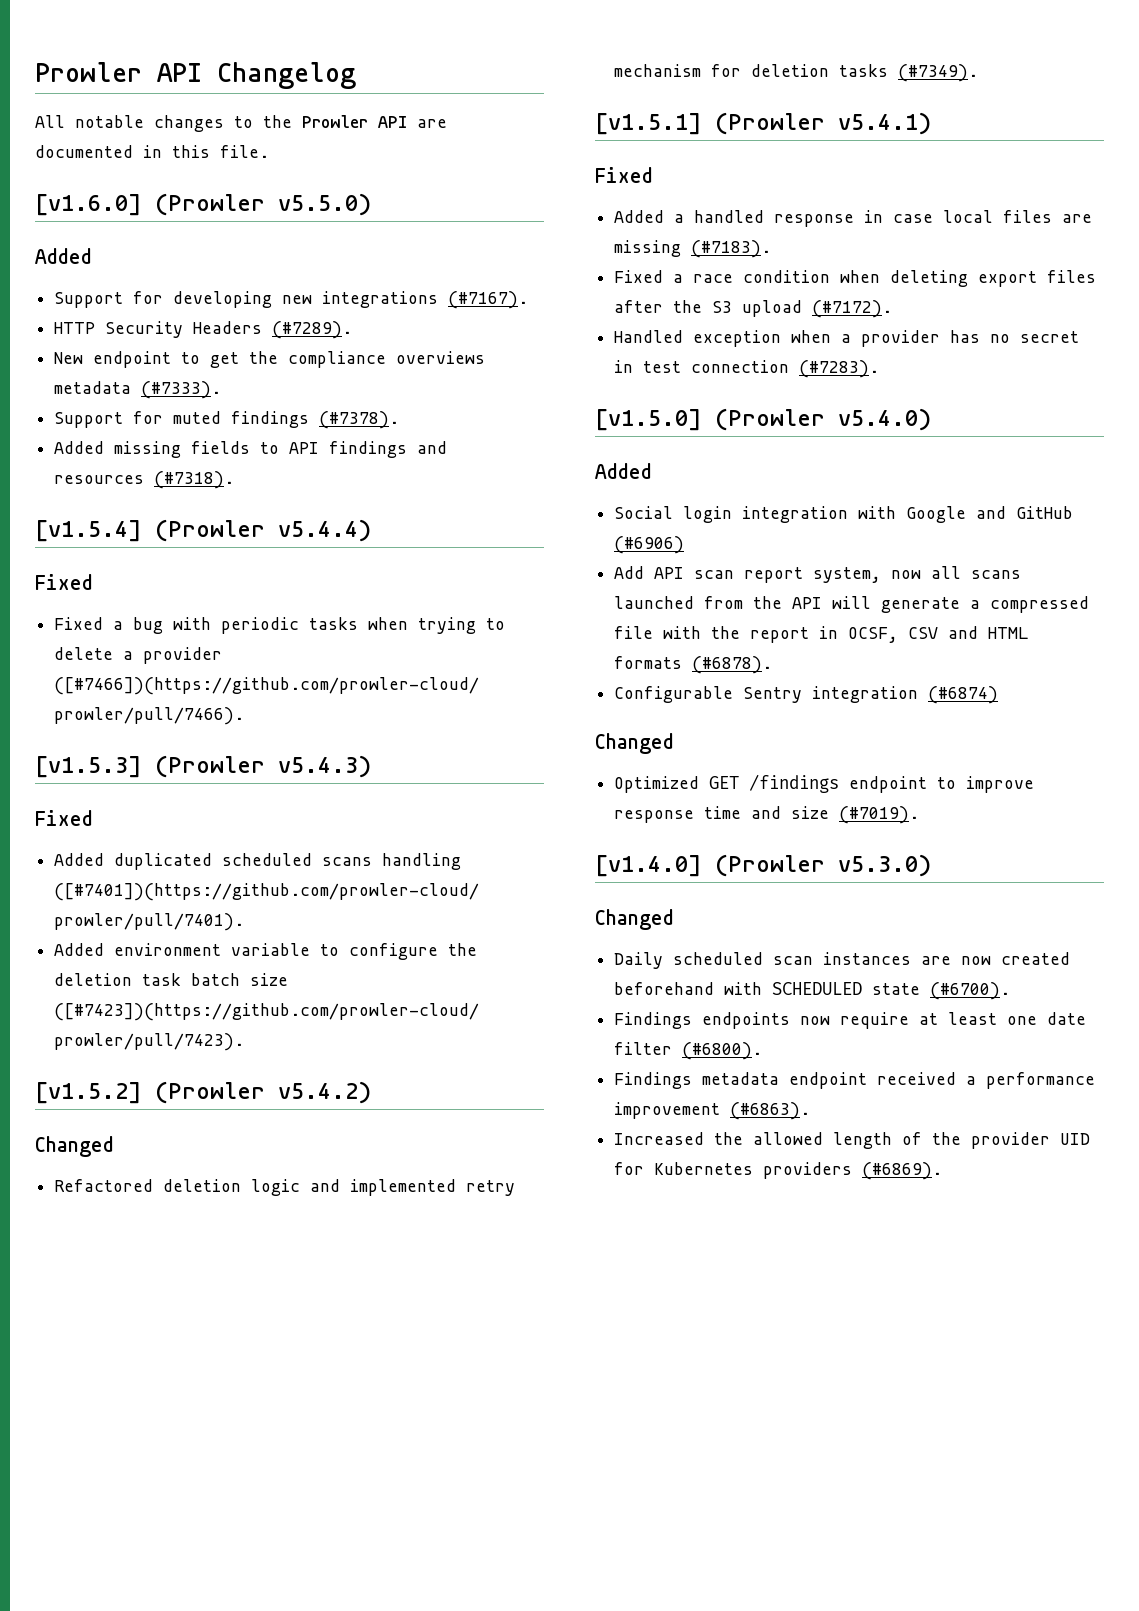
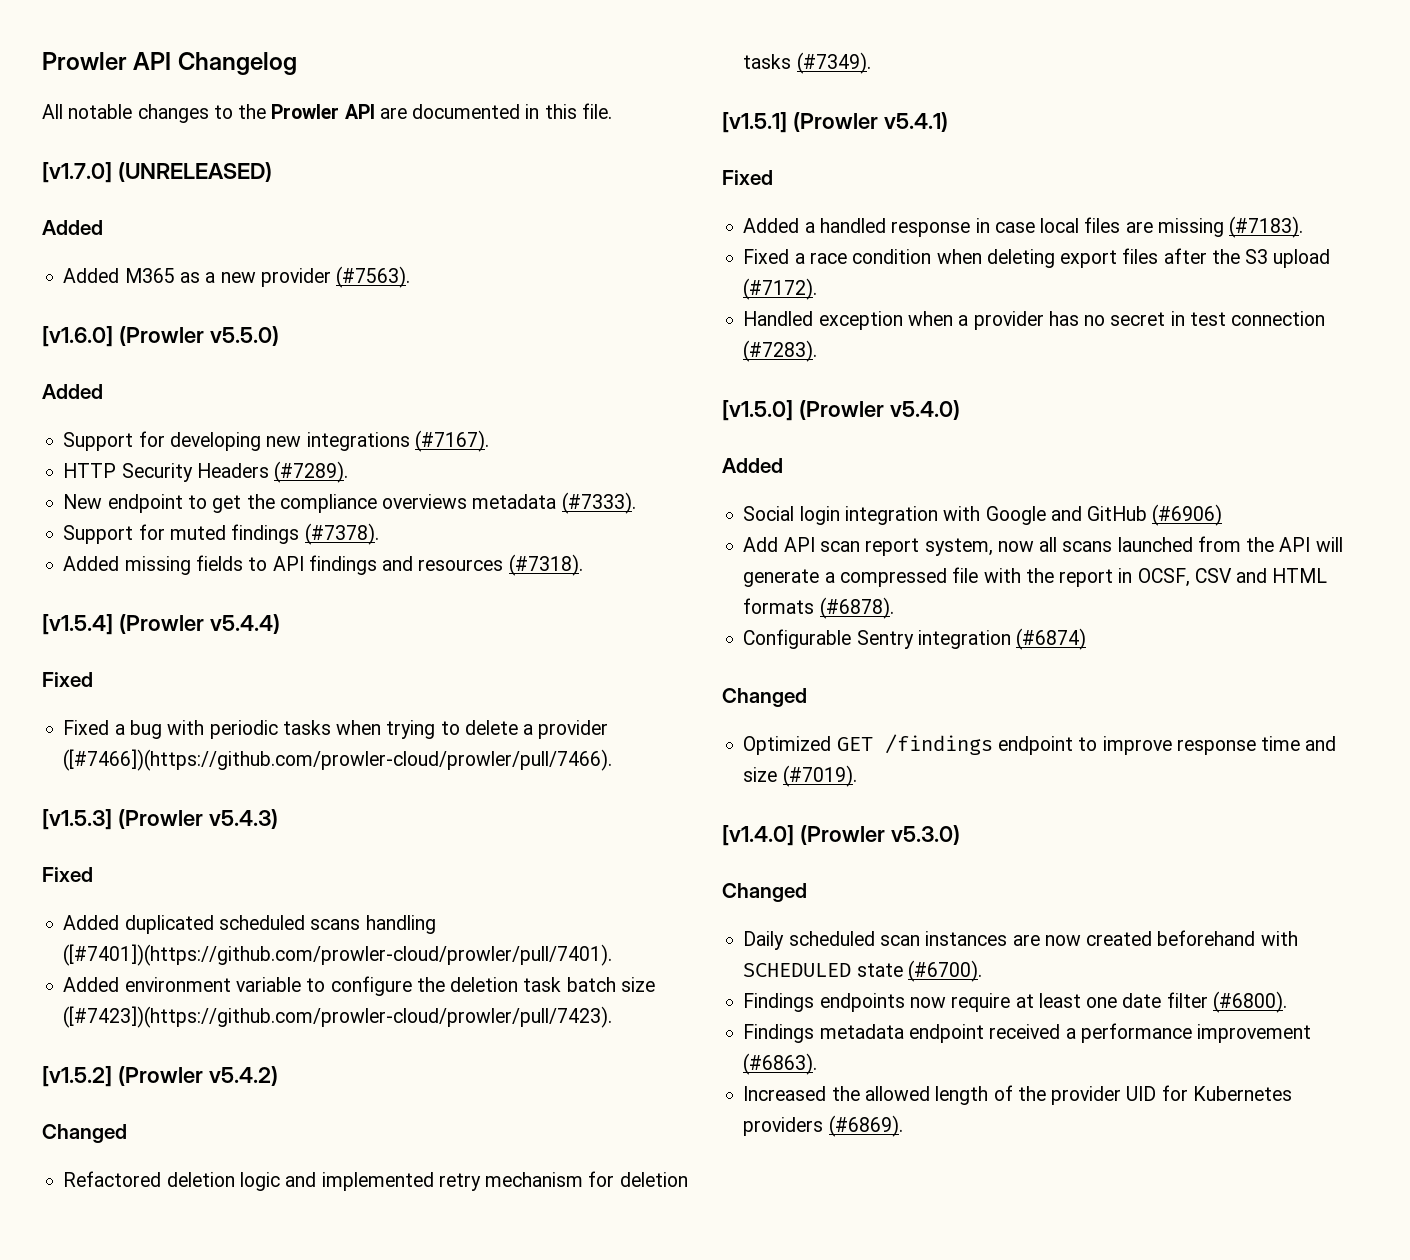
+ [v1.7.0] (UNRELEASED)
+ Added
+ Added M365 as a new provider (#7563).

